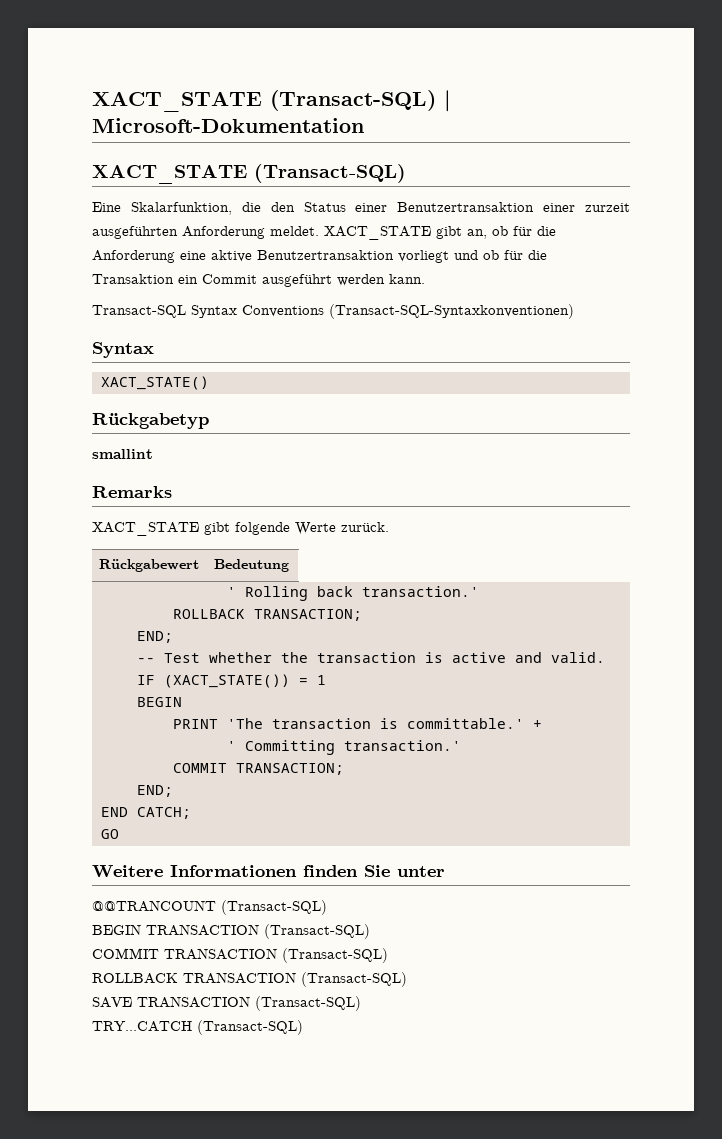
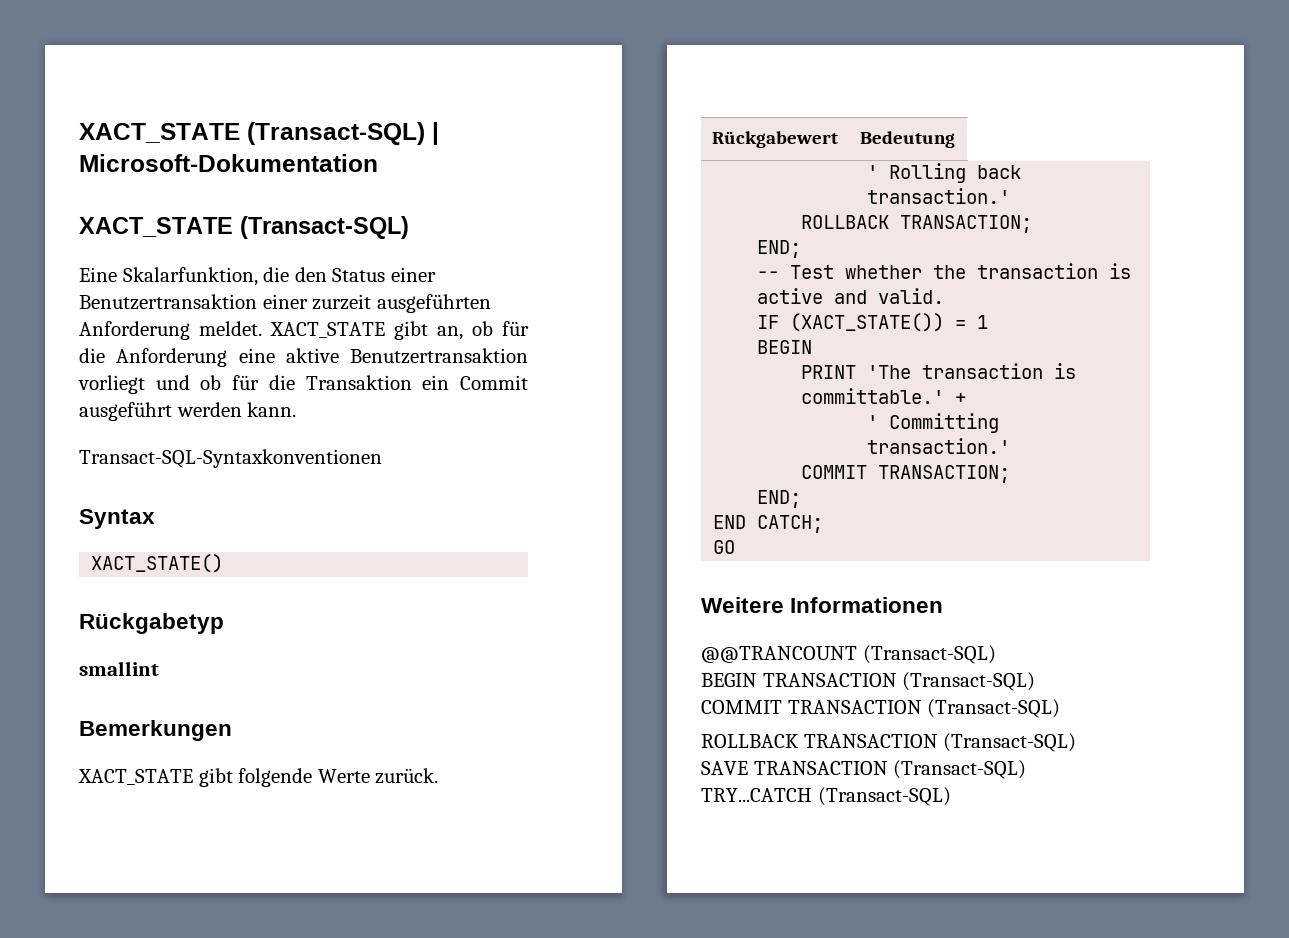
- Transact-SQL Syntax Conventions (Transact-SQL-Syntaxkonventionen)
+ Transact-SQL-Syntaxkonventionen
- Remarks
+ Bemerkungen
- Weitere Informationen finden Sie unter
+ Weitere Informationen

